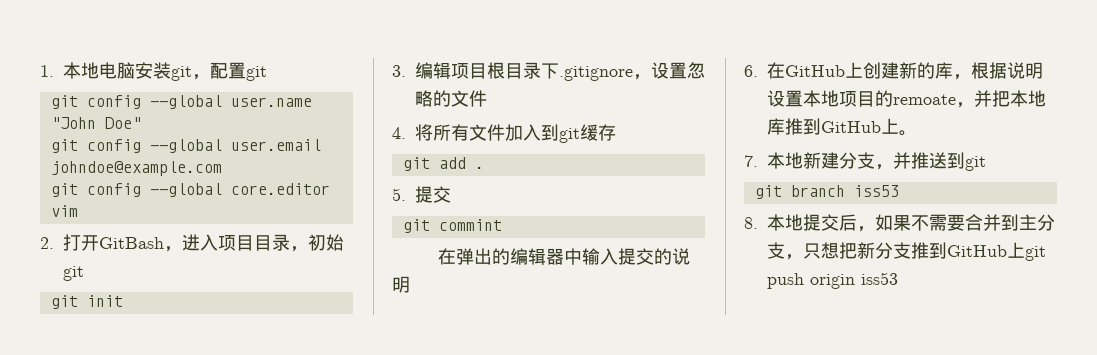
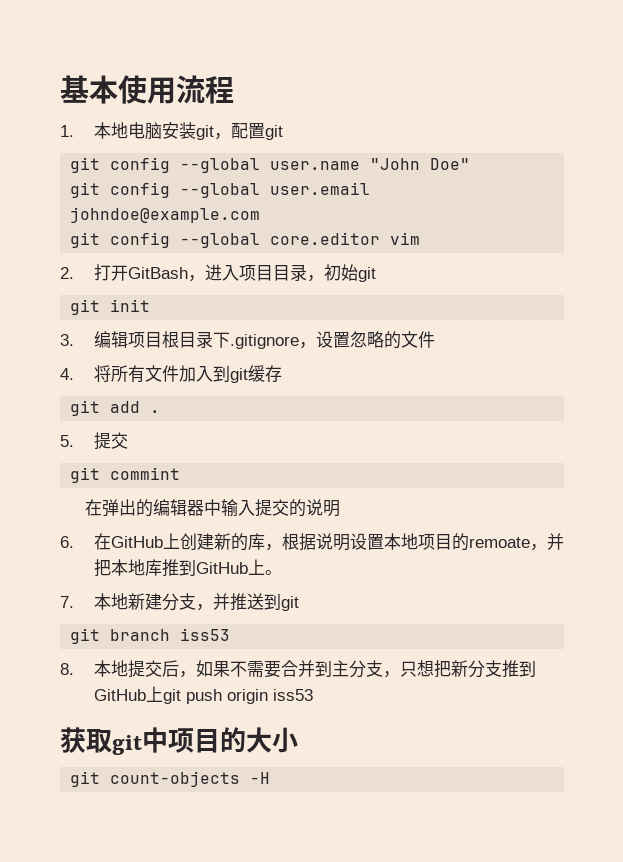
+ 基本使用流程
+ 获取git中项目的大小
+ git count-objects -H

